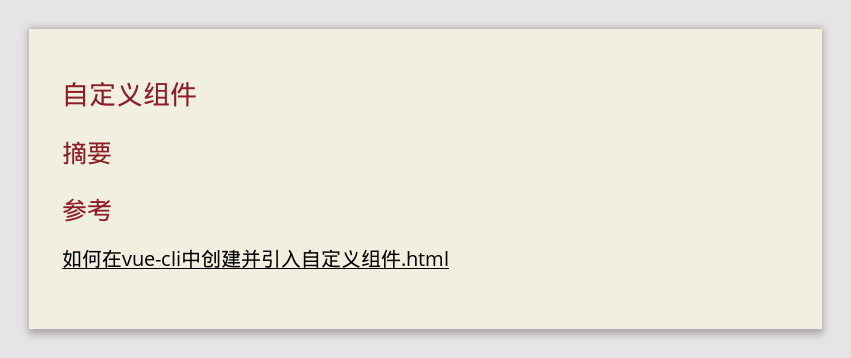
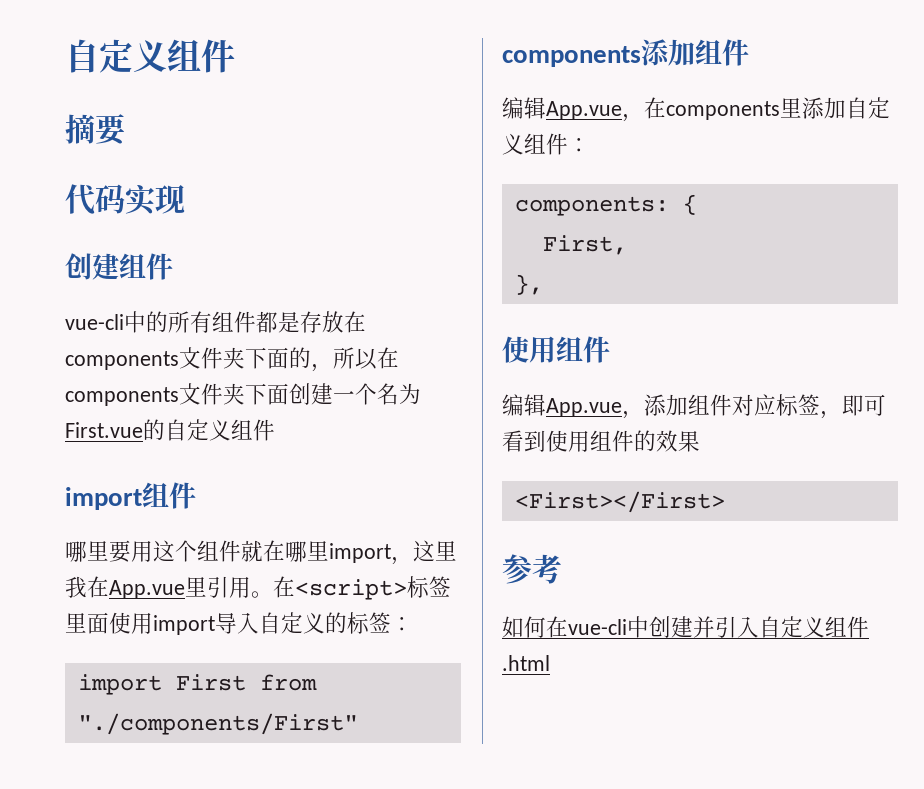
+ 代码实现
+ 创建组件
+ vue-cli中的所有组件都是存放在components文件夹下面的，所以在components文件夹下面创建一个名为First.vue的自定义组件
+ import组件
+ 哪里要用这个组件就在哪里import，这里我在App.vue里引用。在<script>标签里面使用import导入自定义的标签：
+ import First from "./components/First"
+ components添加组件
+ 编辑App.vue，在components里添加自定义组件：
+ components: {
+ First,
+ },
+ 使用组件
+ 编辑App.vue，添加组件对应标签，即可看到使用组件的效果
+ <First></First>

